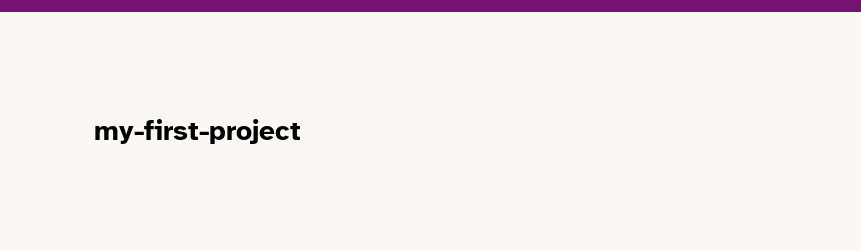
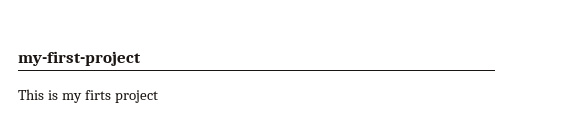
+ This is my firts project

